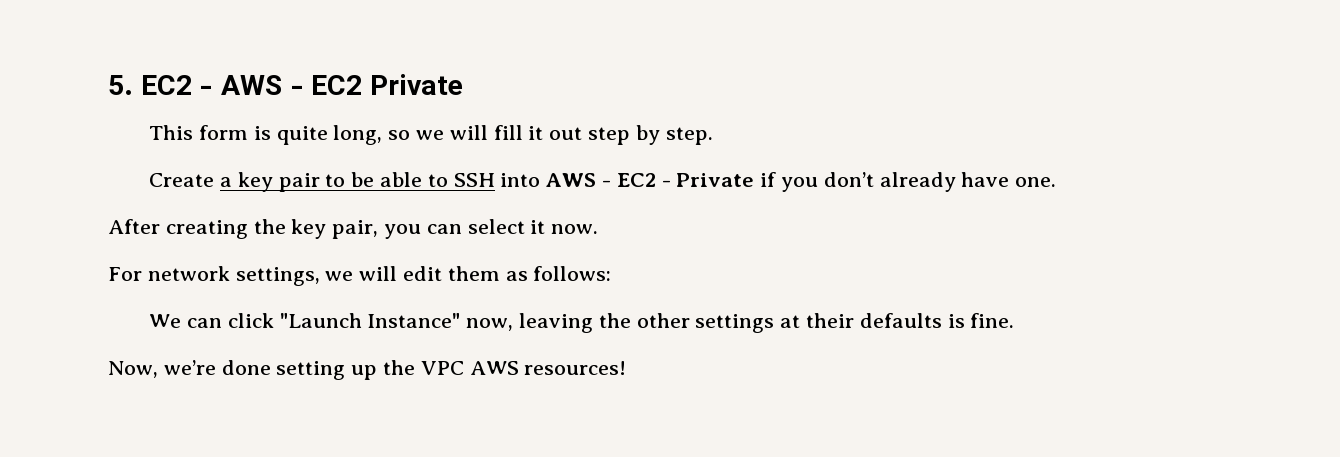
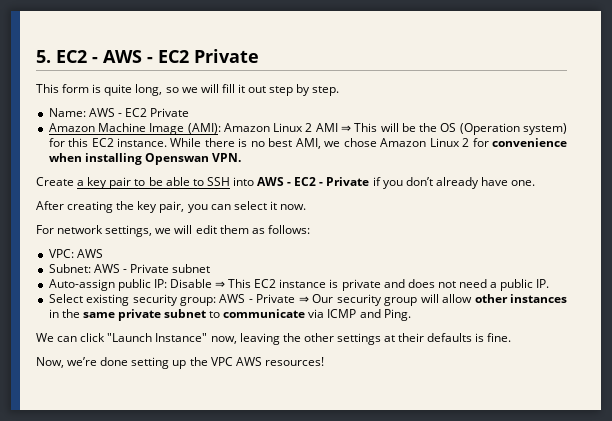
+ Name: AWS - EC2 Private
+ Amazon Machine Image (AMI): Amazon Linux 2 AMI ⇒ This will be the OS (Operation system) for this EC2 instance. While there is no best AMI, we chose Amazon Linux 2 for convenience when installing Openswan VPN.
+ VPC: AWS
+ Subnet: AWS - Private subnet
+ Auto-assign public IP: Disable ⇒ This EC2 instance is private and does not need a public IP.
+ Select existing security group: AWS - Private ⇒ Our security group will allow other instances in the same private subnet to communicate via ICMP and Ping.

